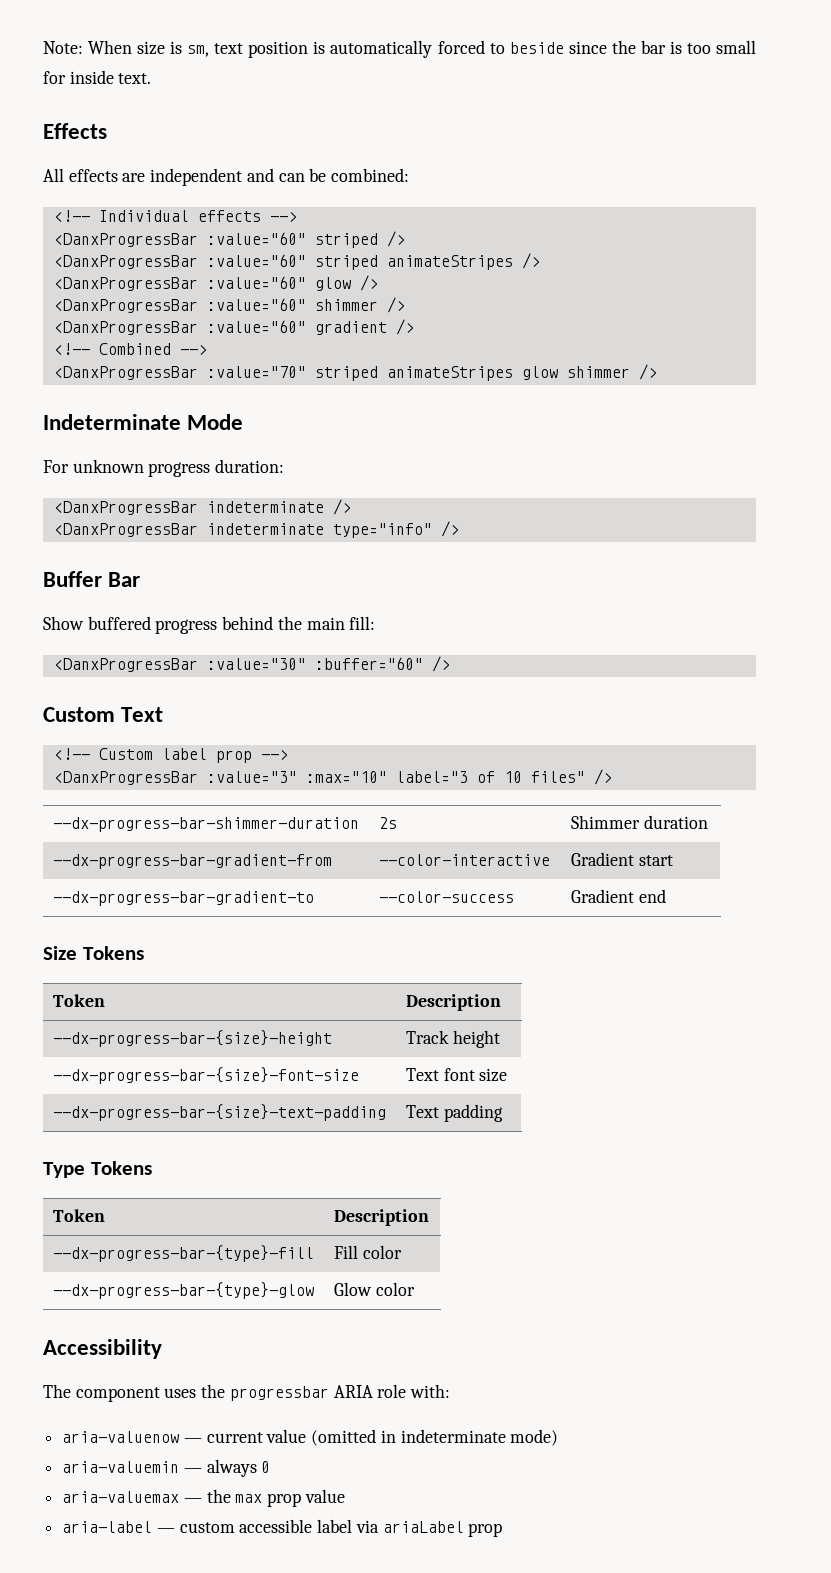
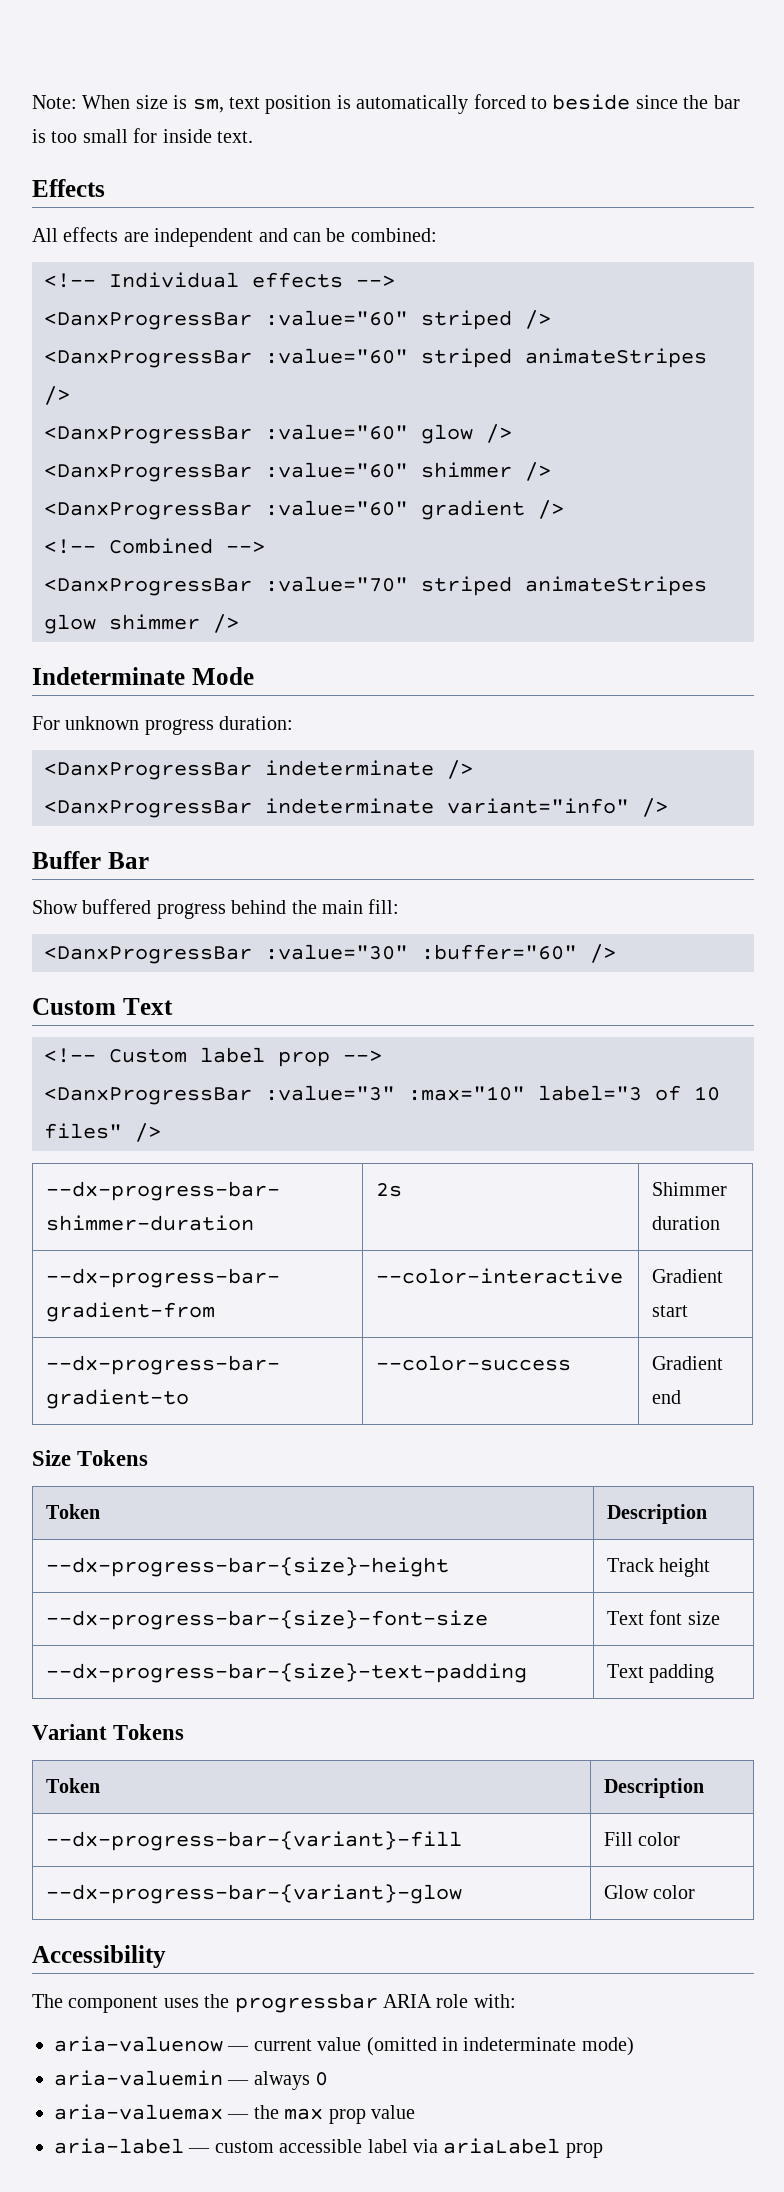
- <DanxProgressBar indeterminate type="info" />
+ <DanxProgressBar indeterminate variant="info" />
- Type Tokens
+ Variant Tokens
  Token | Description
- --dx-progress-bar-{type}-fill | Fill color
+ --dx-progress-bar-{variant}-fill | Fill color
- --dx-progress-bar-{type}-glow | Glow color
+ --dx-progress-bar-{variant}-glow | Glow color

